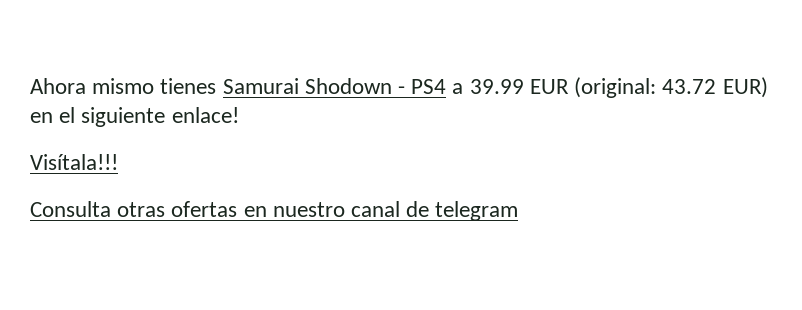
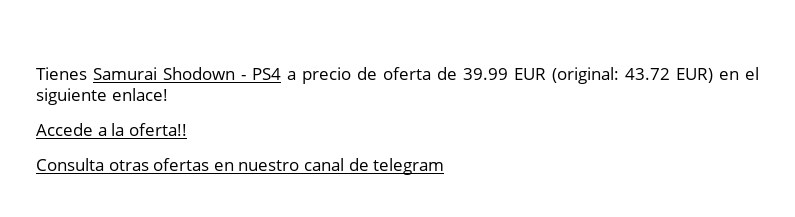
- Ahora mismo tienes Samurai Shodown - PS4 a 39.99 EUR (original: 43.72 EUR) en el siguiente enlace!
+ Tienes Samurai Shodown - PS4 a precio de oferta de 39.99 EUR (original: 43.72 EUR) en el siguiente enlace!
- Visítala!!!
+ Accede a la oferta!!

